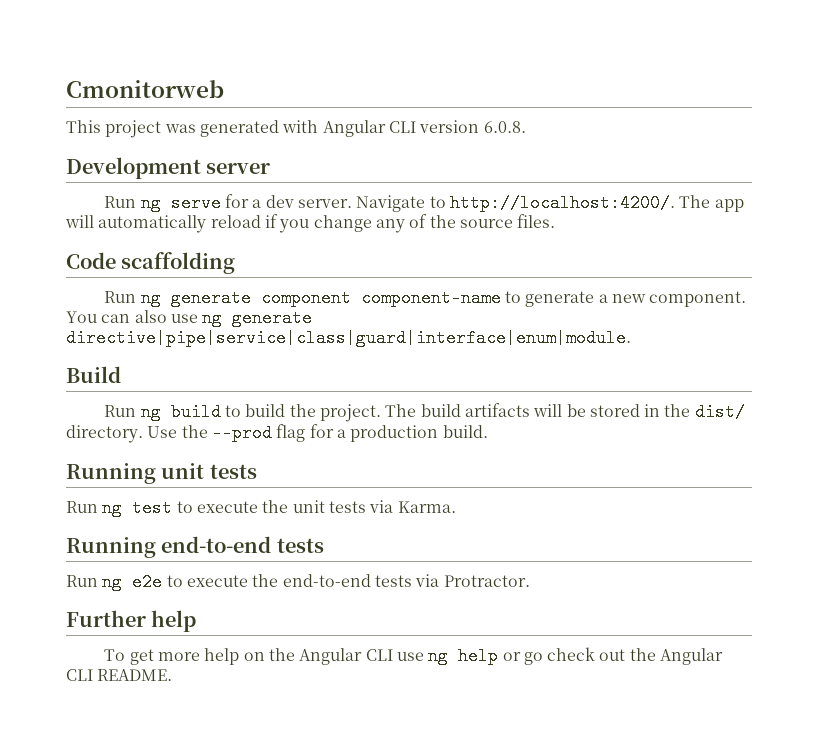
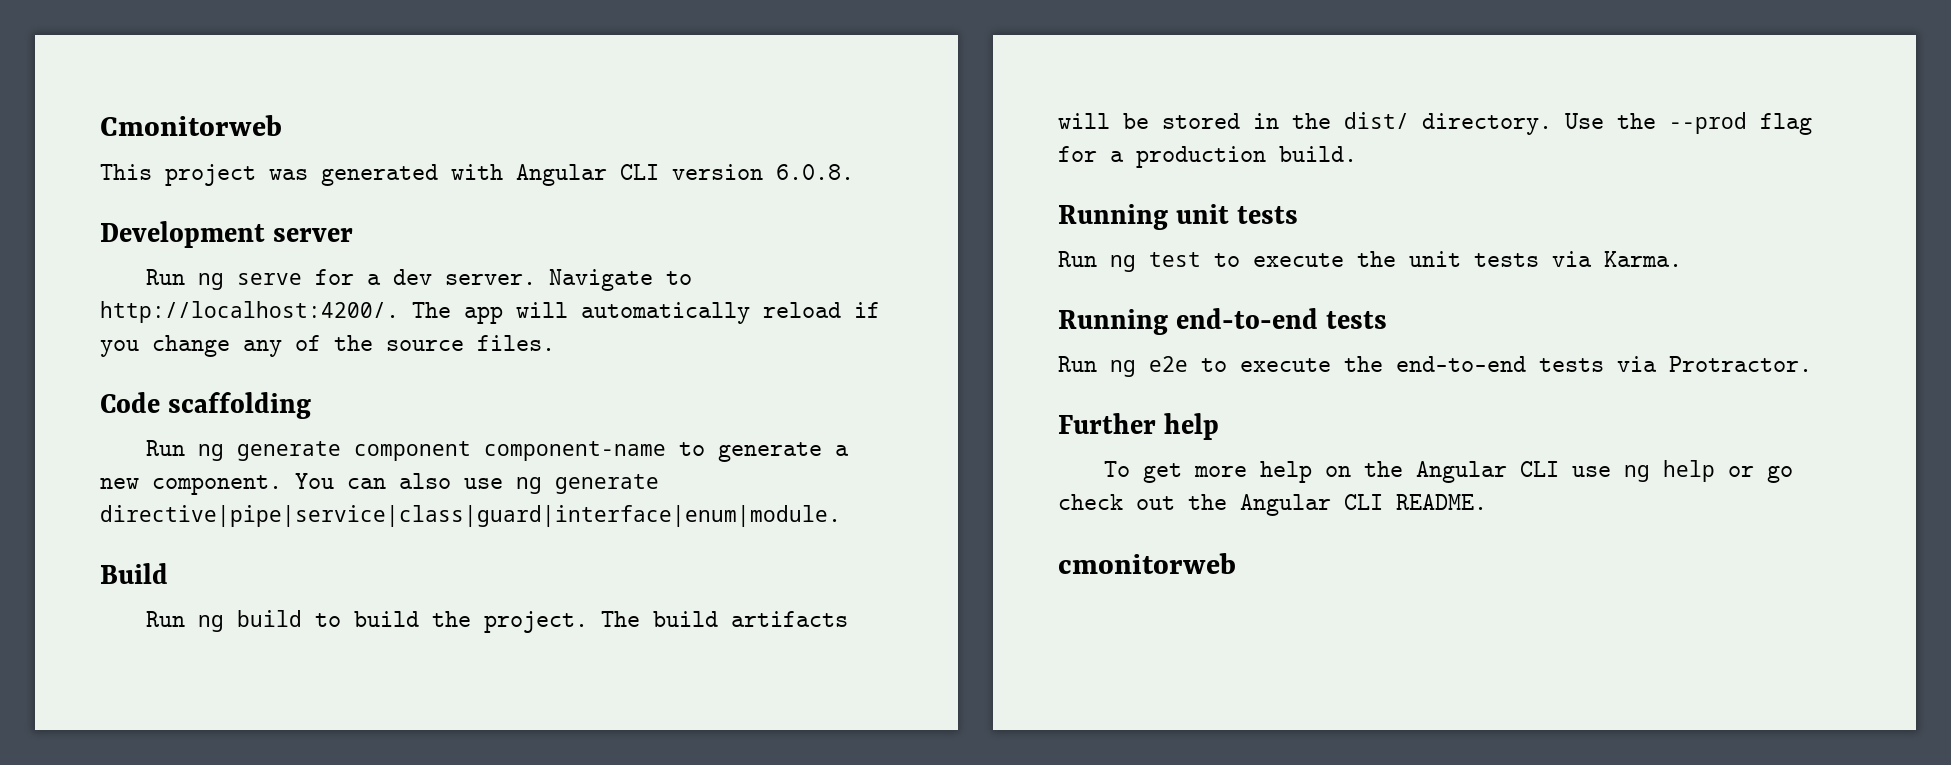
+ cmonitorweb

